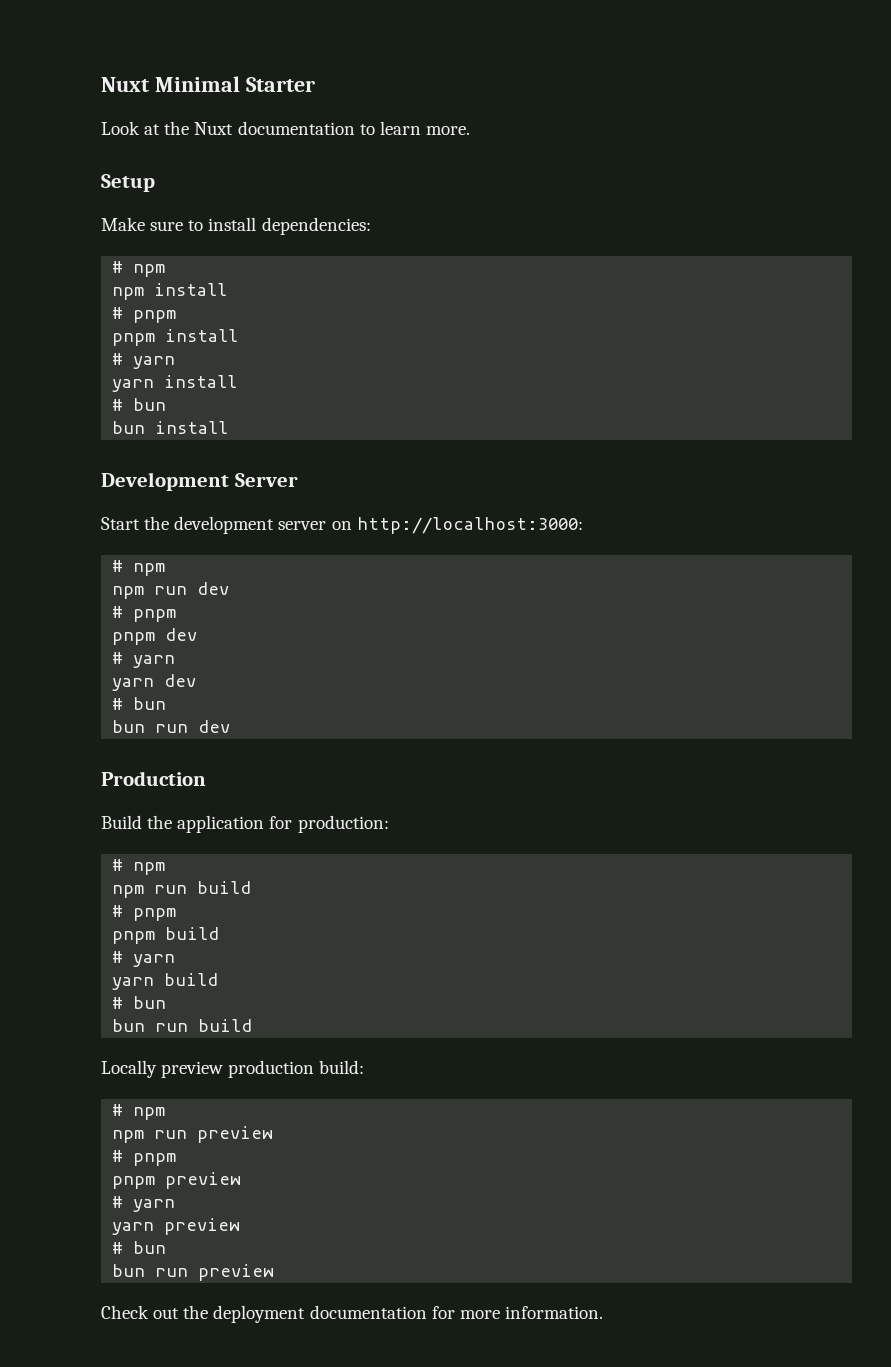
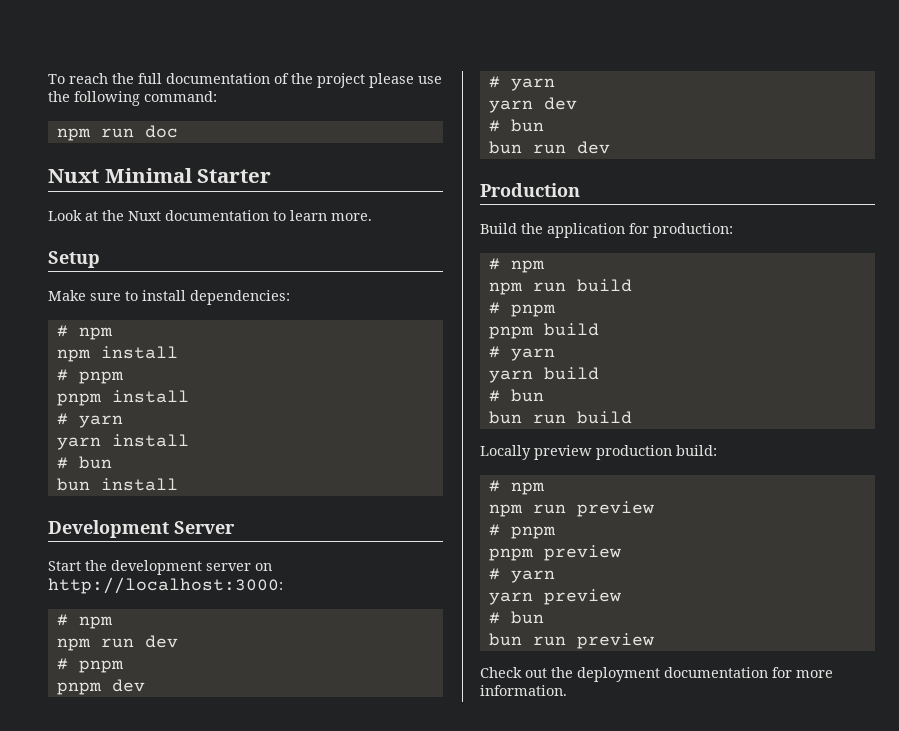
+ To reach the full documentation of the project please use the following command:
+ npm run doc

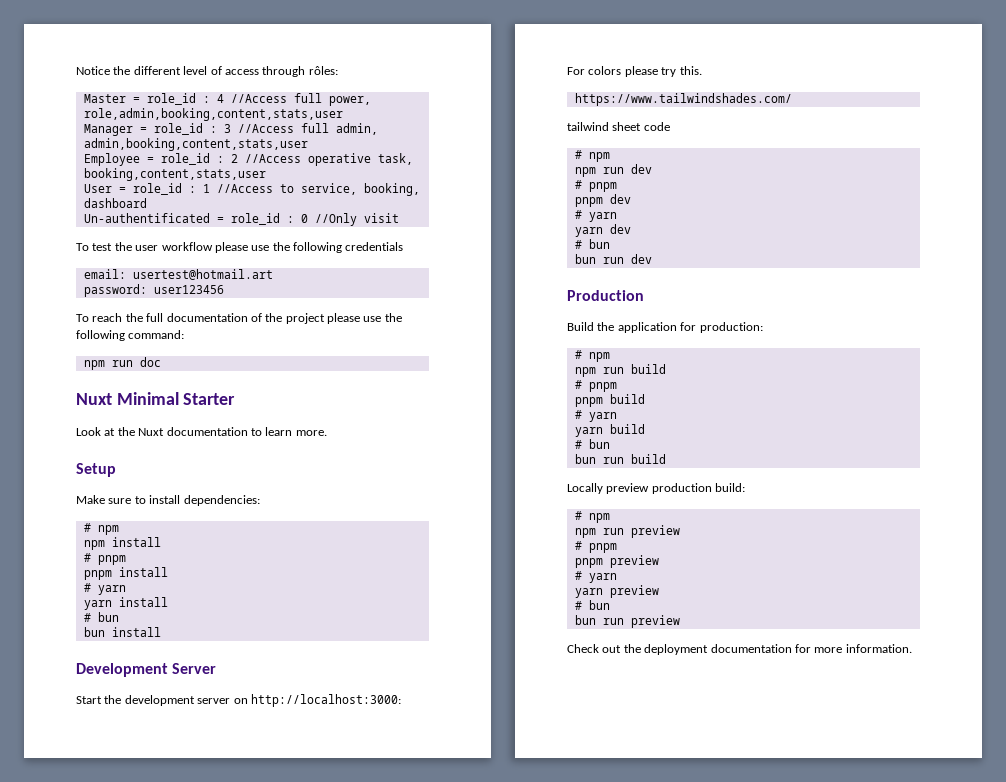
+ Notice the different level of access through rôles:
+ Master = role_id : 4 //Access full power, role,admin,booking,content,stats,user
+ Manager = role_id : 3 //Access full admin, admin,booking,content,stats,user
+ Employee = role_id : 2 //Access operative task, booking,content,stats,user
+ User = role_id : 1 //Access to service, booking, dashboard
+ Un-authentificated = role_id : 0 //Only visit
+ To test the user workflow please use the following credentials
+ email: usertest@hotmail.art
+ password: user123456
+ For colors please try this.
+ https://www.tailwindshades.com/
+ tailwind sheet code

